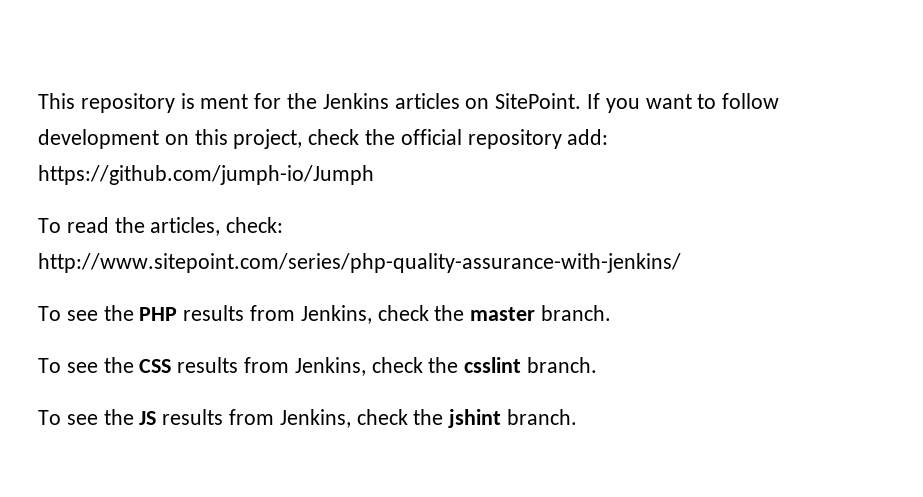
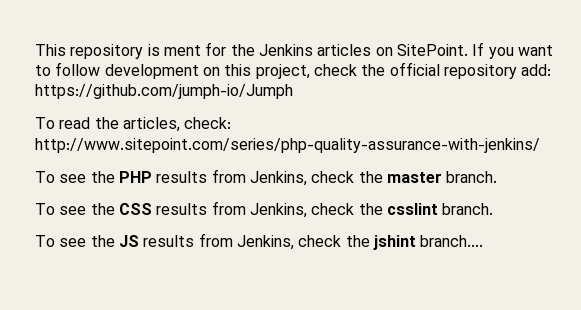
- To see the JS results from Jenkins, check the jshint branch.
+ To see the JS results from Jenkins, check the jshint branch....

